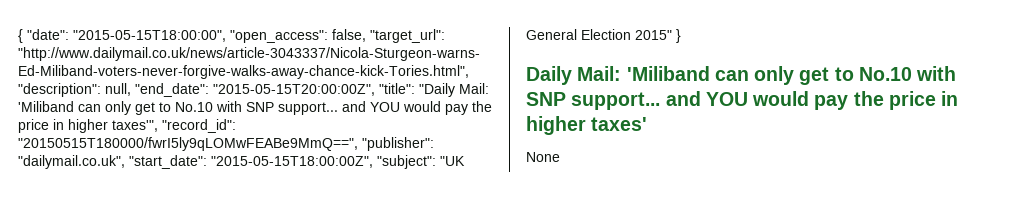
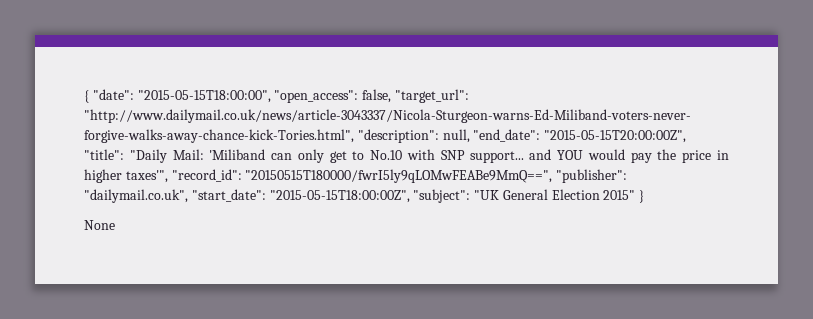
- Daily Mail: 'Miliband can only get to No.10 with SNP support... and YOU would pay the price in higher taxes'

